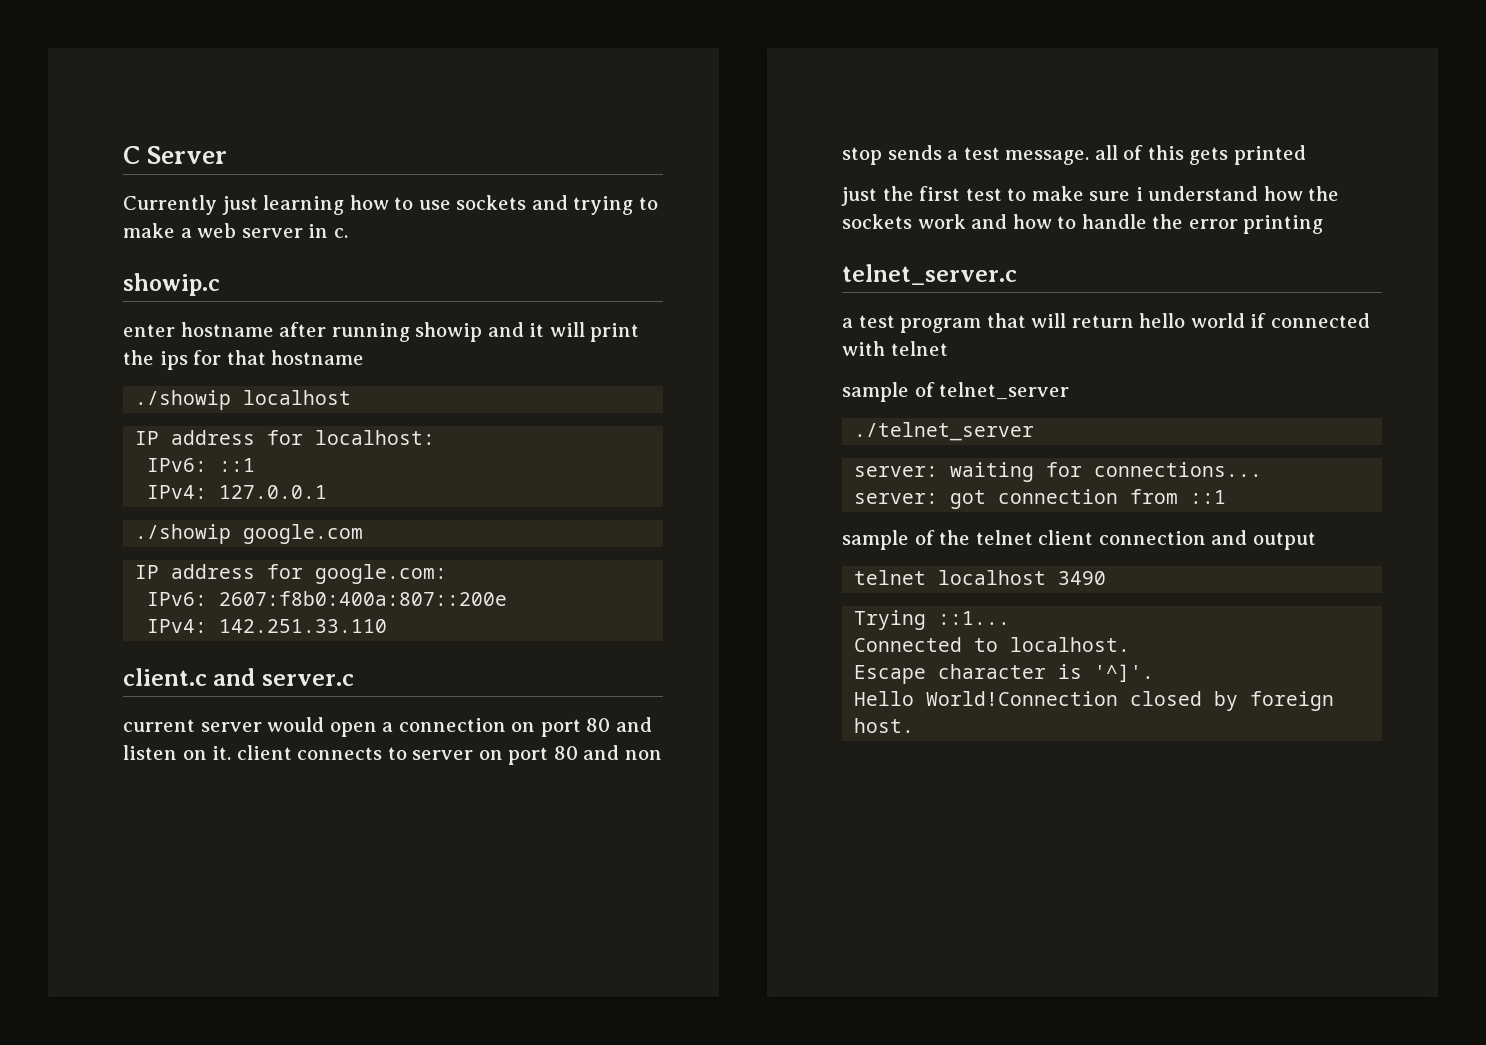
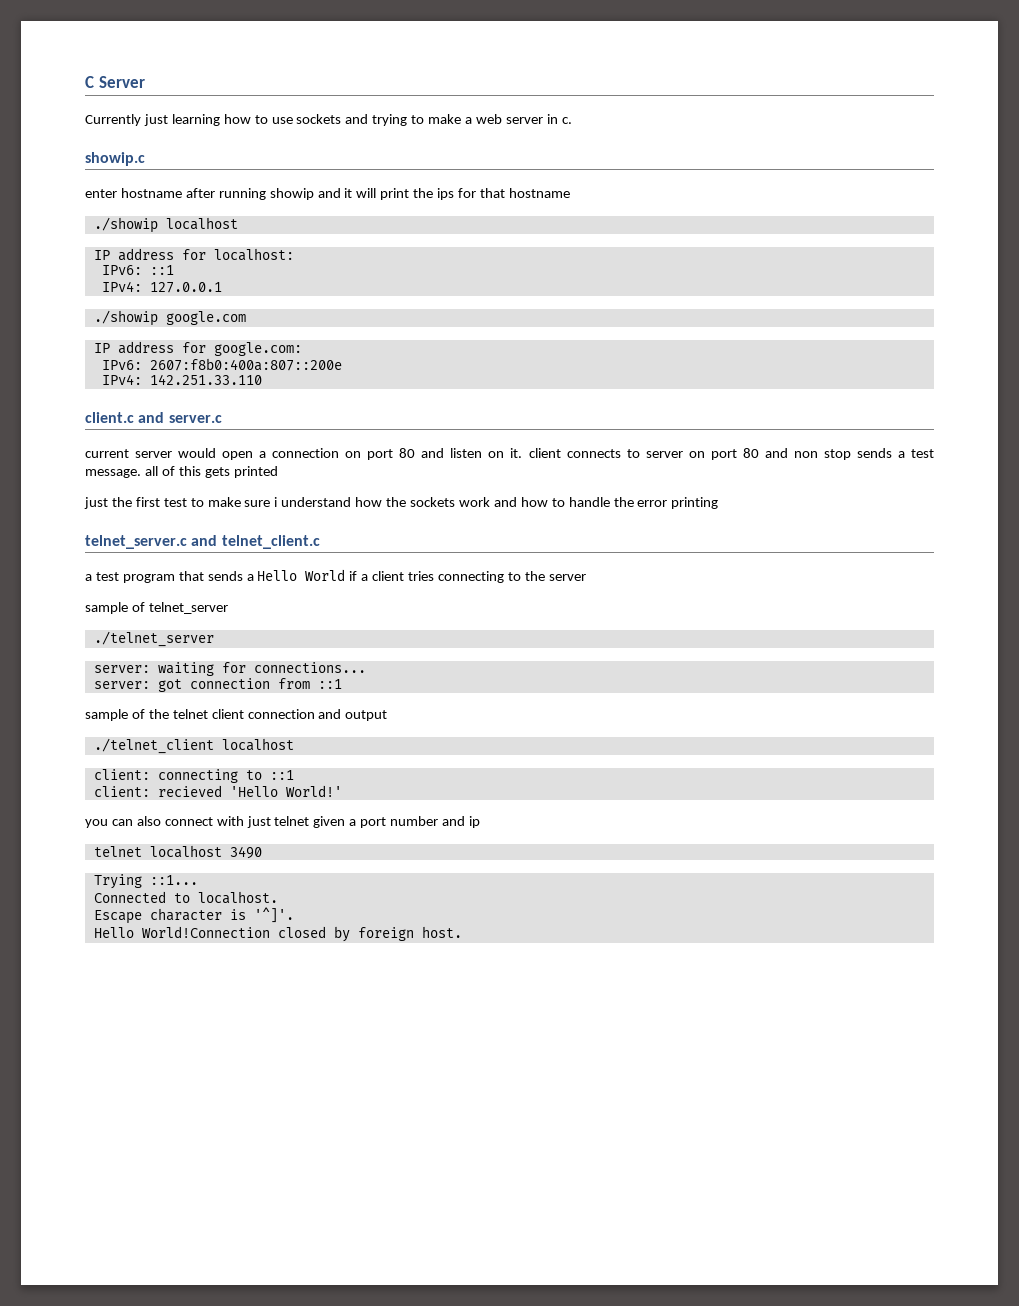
- telnet_server.c
+ telnet_server.c and telnet_client.c
- a test program that will return hello world if connected with telnet
+ a test program that sends a Hello World if a client tries connecting to the server
+ ./telnet_client localhost
+ client: connecting to ::1
+ client: recieved 'Hello World!'
+ you can also connect with just telnet given a port number and ip

